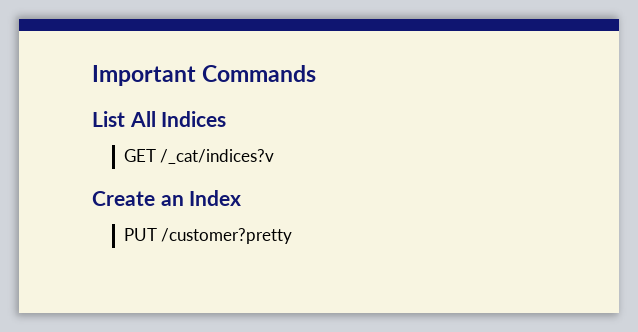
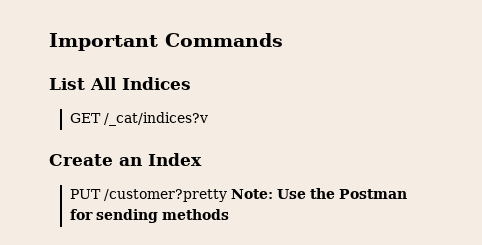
- PUT /customer?pretty
+ PUT /customer?pretty Note: Use the Postman for sending methods

